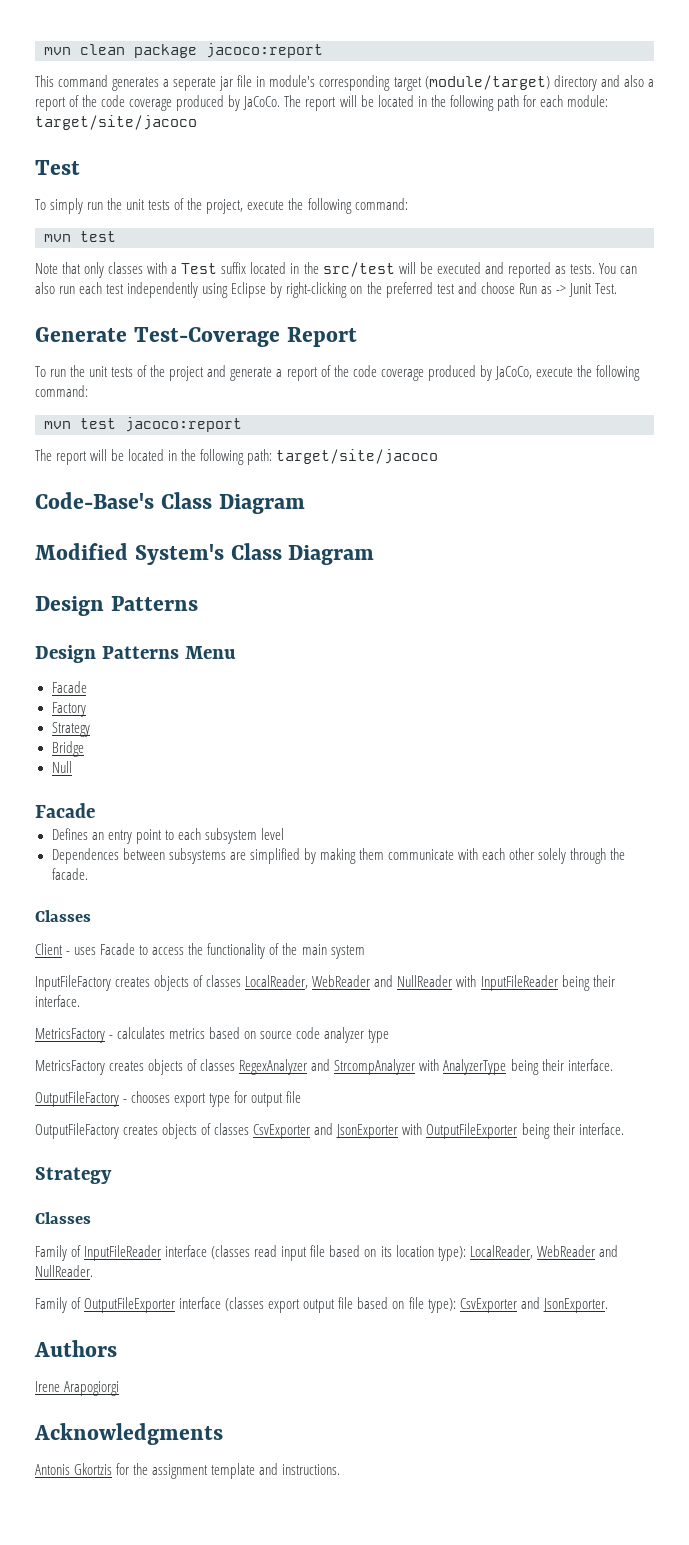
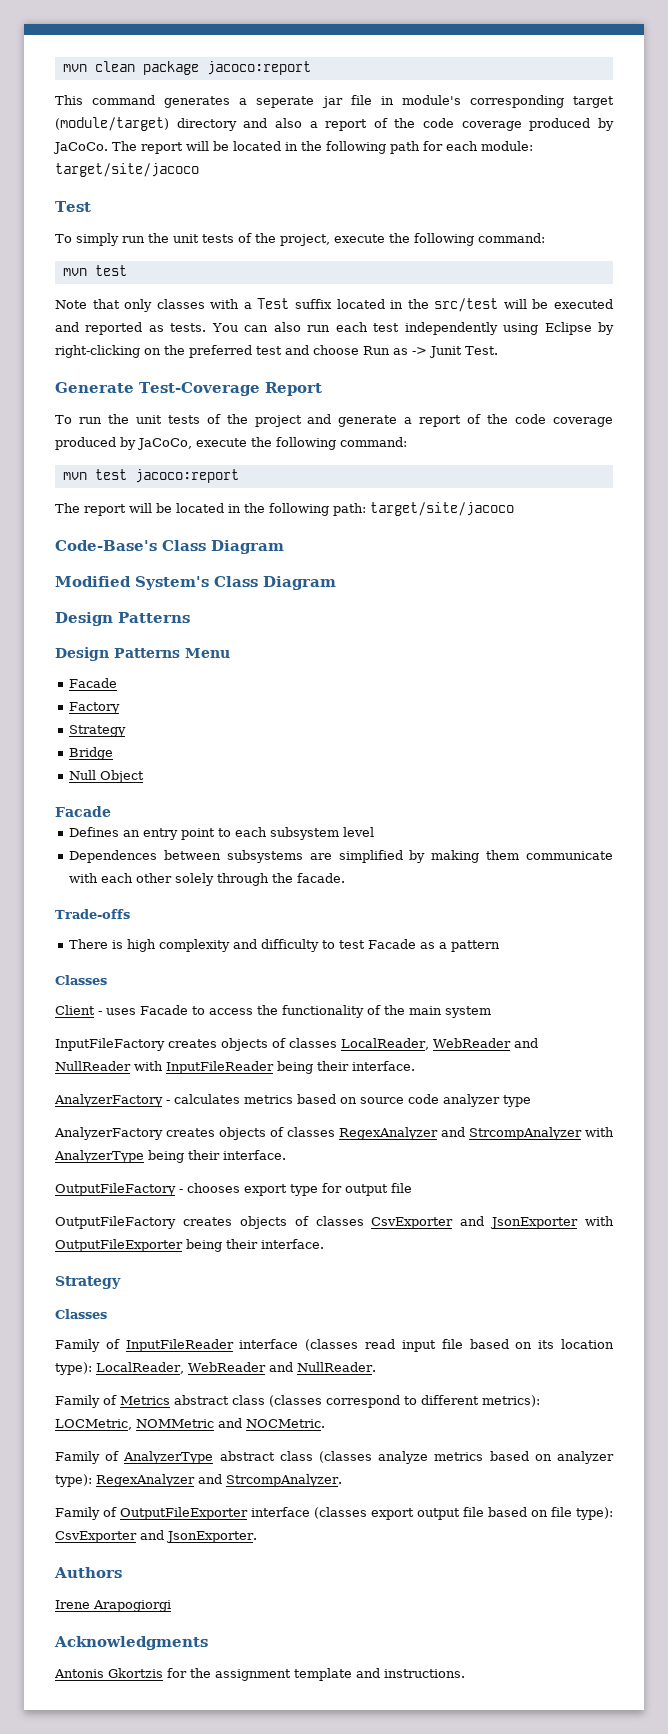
- Null
+ Null Object
+ Trade-offs
+ There is high complexity and difficulty to test Facade as a pattern
- MetricsFactory - calculates metrics based on source code analyzer type
+ AnalyzerFactory - calculates metrics based on source code analyzer type
- MetricsFactory creates objects of classes RegexAnalyzer and StrcompAnalyzer with AnalyzerType being their interface.
+ AnalyzerFactory creates objects of classes RegexAnalyzer and StrcompAnalyzer with AnalyzerType being their interface.
+ Family of Metrics abstract class (classes correspond to different metrics): LOCMetric, NOMMetric and NOCMetric.
+ Family of AnalyzerType abstract class (classes analyze metrics based on analyzer type): RegexAnalyzer and StrcompAnalyzer.

